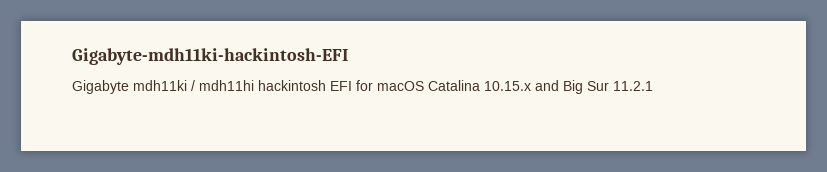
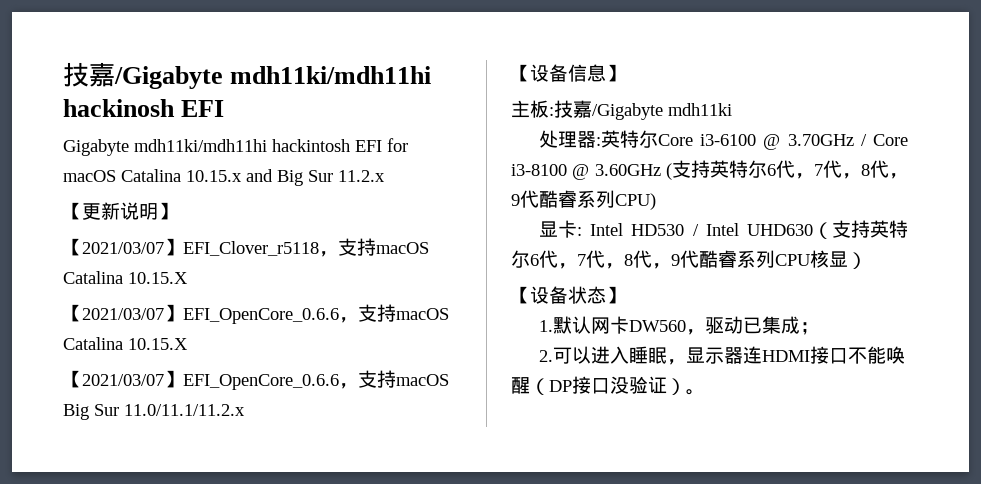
- Gigabyte-mdh11ki-hackintosh-EFI
- Gigabyte mdh11ki / mdh11hi hackintosh EFI for macOS Catalina 10.15.x and Big Sur 11.2.1
+ 技嘉/Gigabyte mdh11ki/mdh11hi hackinosh EFI
+ Gigabyte mdh11ki/mdh11hi hackintosh EFI for macOS Catalina 10.15.x and Big Sur 11.2.x
+ 【更新说明】
+ 【2021/03/07】EFI_Clover_r5118，支持macOS Catalina 10.15.X
+ 【2021/03/07】EFI_OpenCore_0.6.6，支持macOS Catalina 10.15.X
+ 【2021/03/07】EFI_OpenCore_0.6.6，支持macOS Big Sur 11.0/11.1/11.2.x
+ 【设备信息】
+ 主板:技嘉/Gigabyte mdh11ki
+ 处理器:英特尔Core i3-6100 @ 3.70GHz / Core i3-8100 @ 3.60GHz (支持英特尔6代，7代，8代，9代酷睿系列CPU)
+ 显卡: Intel HD530 / Intel UHD630（支持英特尔6代，7代，8代，9代酷睿系列CPU核显）
+ 【设备状态】
+ 1.默认网卡DW560，驱动已集成；
+ 2.可以进入睡眠，显示器连HDMI接口不能唤醒（DP接口没验证）。

